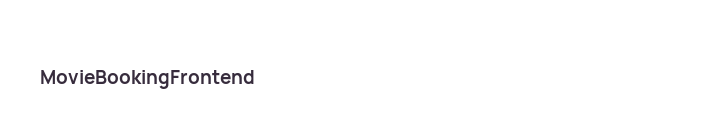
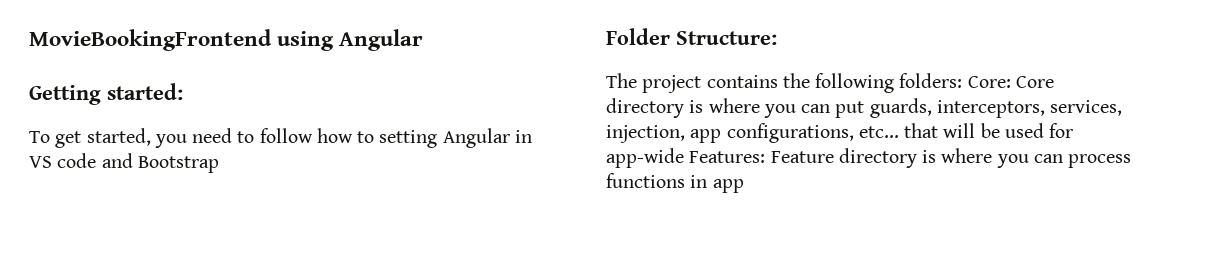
- MovieBookingFrontend
+ MovieBookingFrontend using Angular
+ Getting started:
+ To get started, you need to follow how to setting Angular in VS code and Bootstrap
+ Folder Structure:
+ The project contains the following folders: Core: Core directory is where you can put guards, interceptors, services, injection, app configurations, etc... that will be used for app-wide Features: Feature directory is where you can process functions in app

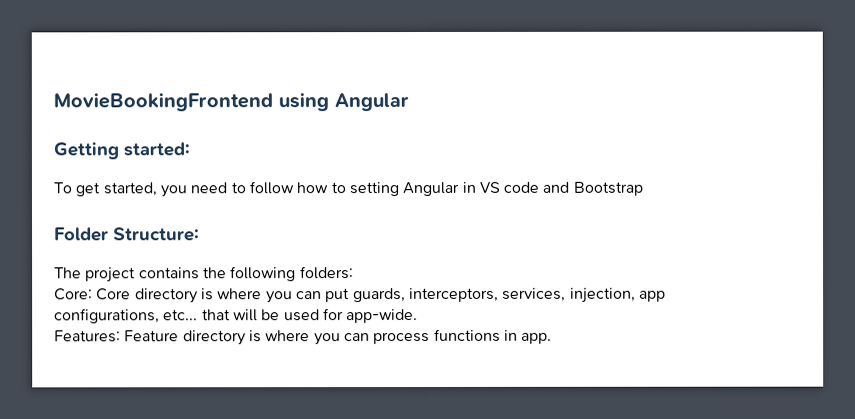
- The project contains the following folders: Core: Core directory is where you can put guards, interceptors, services, injection, app configurations, etc... that will be used for app-wide Features: Feature directory is where you can process functions in app
+ The project contains the following folders:
+ Core: Core directory is where you can put guards, interceptors, services, injection, app configurations, etc... that will be used for app-wide.
+ Features: Feature directory is where you can process functions in app.

